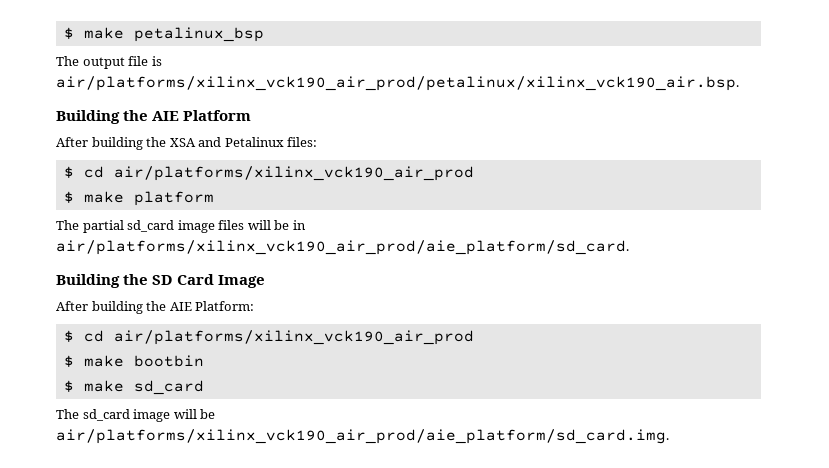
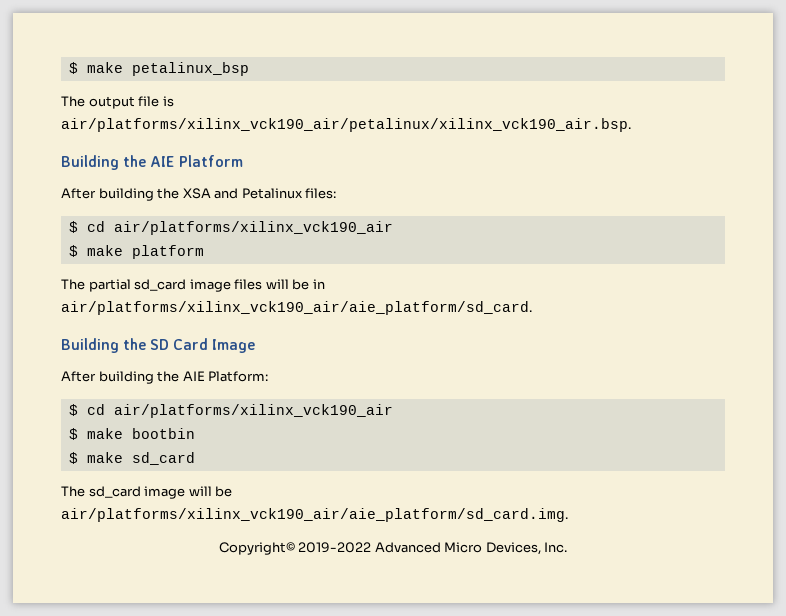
- The output file is air/platforms/xilinx_vck190_air_prod/petalinux/xilinx_vck190_air.bsp.
+ The output file is air/platforms/xilinx_vck190_air/petalinux/xilinx_vck190_air.bsp.
  After building the XSA and Petalinux files:
- $ cd air/platforms/xilinx_vck190_air_prod
+ $ cd air/platforms/xilinx_vck190_air
- The partial sd_card image files will be in air/platforms/xilinx_vck190_air_prod/aie_platform/sd_card.
+ The partial sd_card image files will be in air/platforms/xilinx_vck190_air/aie_platform/sd_card.
  After building the AIE Platform:
- $ cd air/platforms/xilinx_vck190_air_prod
+ $ cd air/platforms/xilinx_vck190_air
- The sd_card image will be air/platforms/xilinx_vck190_air_prod/aie_platform/sd_card.img.
+ The sd_card image will be air/platforms/xilinx_vck190_air/aie_platform/sd_card.img.
+ Copyright© 2019-2022 Advanced Micro Devices, Inc.

